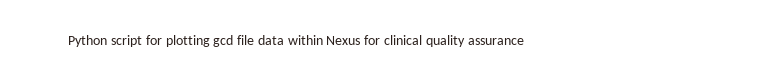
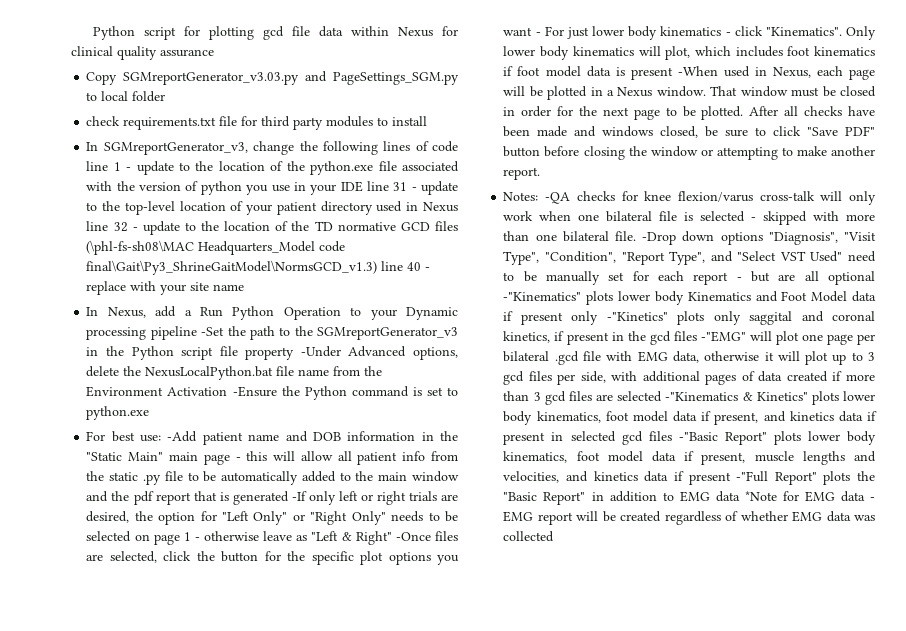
+ Copy SGMreportGenerator_v3.03.py and PageSettings_SGM.py to local folder
+ check requirements.txt file for third party modules to install
+ In SGMreportGenerator_v3, change the following lines of code line 1 - update to the location of the python.exe file associated with the version of python you use in your IDE line 31 - update to the top-level location of your patient directory used in Nexus line 32 - update to the location of the TD normative GCD files (\phl-fs-sh08\MAC Headquarters_Model code final\Gait\Py3_ShrineGaitModel\NormsGCD_v1.3) line 40 - replace with your site name
+ In Nexus, add a Run Python Operation to your Dynamic processing pipeline -Set the path to the SGMreportGenerator_v3 in the Python script file property -Under Advanced options, delete the NexusLocalPython.bat file name from the Environment Activation -Ensure the Python command is set to python.exe
+ For best use: -Add patient name and DOB information in the "Static Main" main page - this will allow all patient info from the static .py file to be automatically added to the main window and the pdf report that is generated -If only left or right trials are desired, the option for "Left Only" or "Right Only" needs to be selected on page 1 - otherwise leave as "Left & Right" -Once files are selected, click the button for the specific plot options you want - For just lower body kinematics - click "Kinematics". Only lower body kinematics will plot, which includes foot kinematics if foot model data is present -When used in Nexus, each page will be plotted in a Nexus window. That window must be closed in order for the next page to be plotted. After all checks have been made and windows closed, be sure to click "Save PDF" button before closing the window or attempting to make another report.
+ Notes: -QA checks for knee flexion/varus cross-talk will only work when one bilateral file is selected - skipped with more than one bilateral file. -Drop down options "Diagnosis", "Visit Type", "Condition", "Report Type", and "Select VST Used" need to be manually set for each report - but are all optional -"Kinematics" plots lower body Kinematics and Foot Model data if present only -"Kinetics" plots only saggital and coronal kinetics, if present in the gcd files -"EMG" will plot one page per bilateral .gcd file with EMG data, otherwise it will plot up to 3 gcd files per side, with additional pages of data created if more than 3 gcd files are selected -"Kinematics & Kinetics" plots lower body kinematics, foot model data if present, and kinetics data if present in selected gcd files -"Basic Report" plots lower body kinematics, foot model data if present, muscle lengths and velocities, and kinetics data if present -"Full Report" plots the "Basic Report" in addition to EMG data *Note for EMG data - EMG report will be created regardless of whether EMG data was collected

